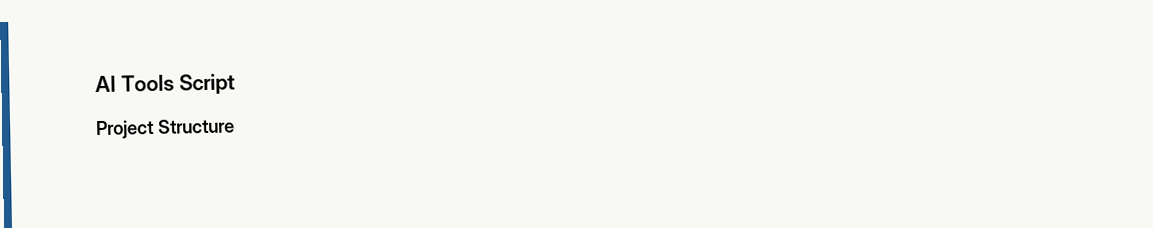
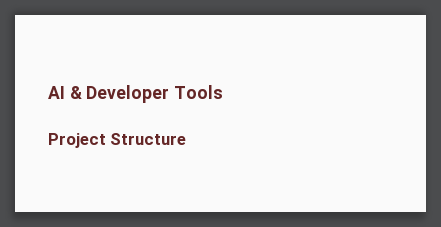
- AI Tools Script
+ AI & Developer Tools

